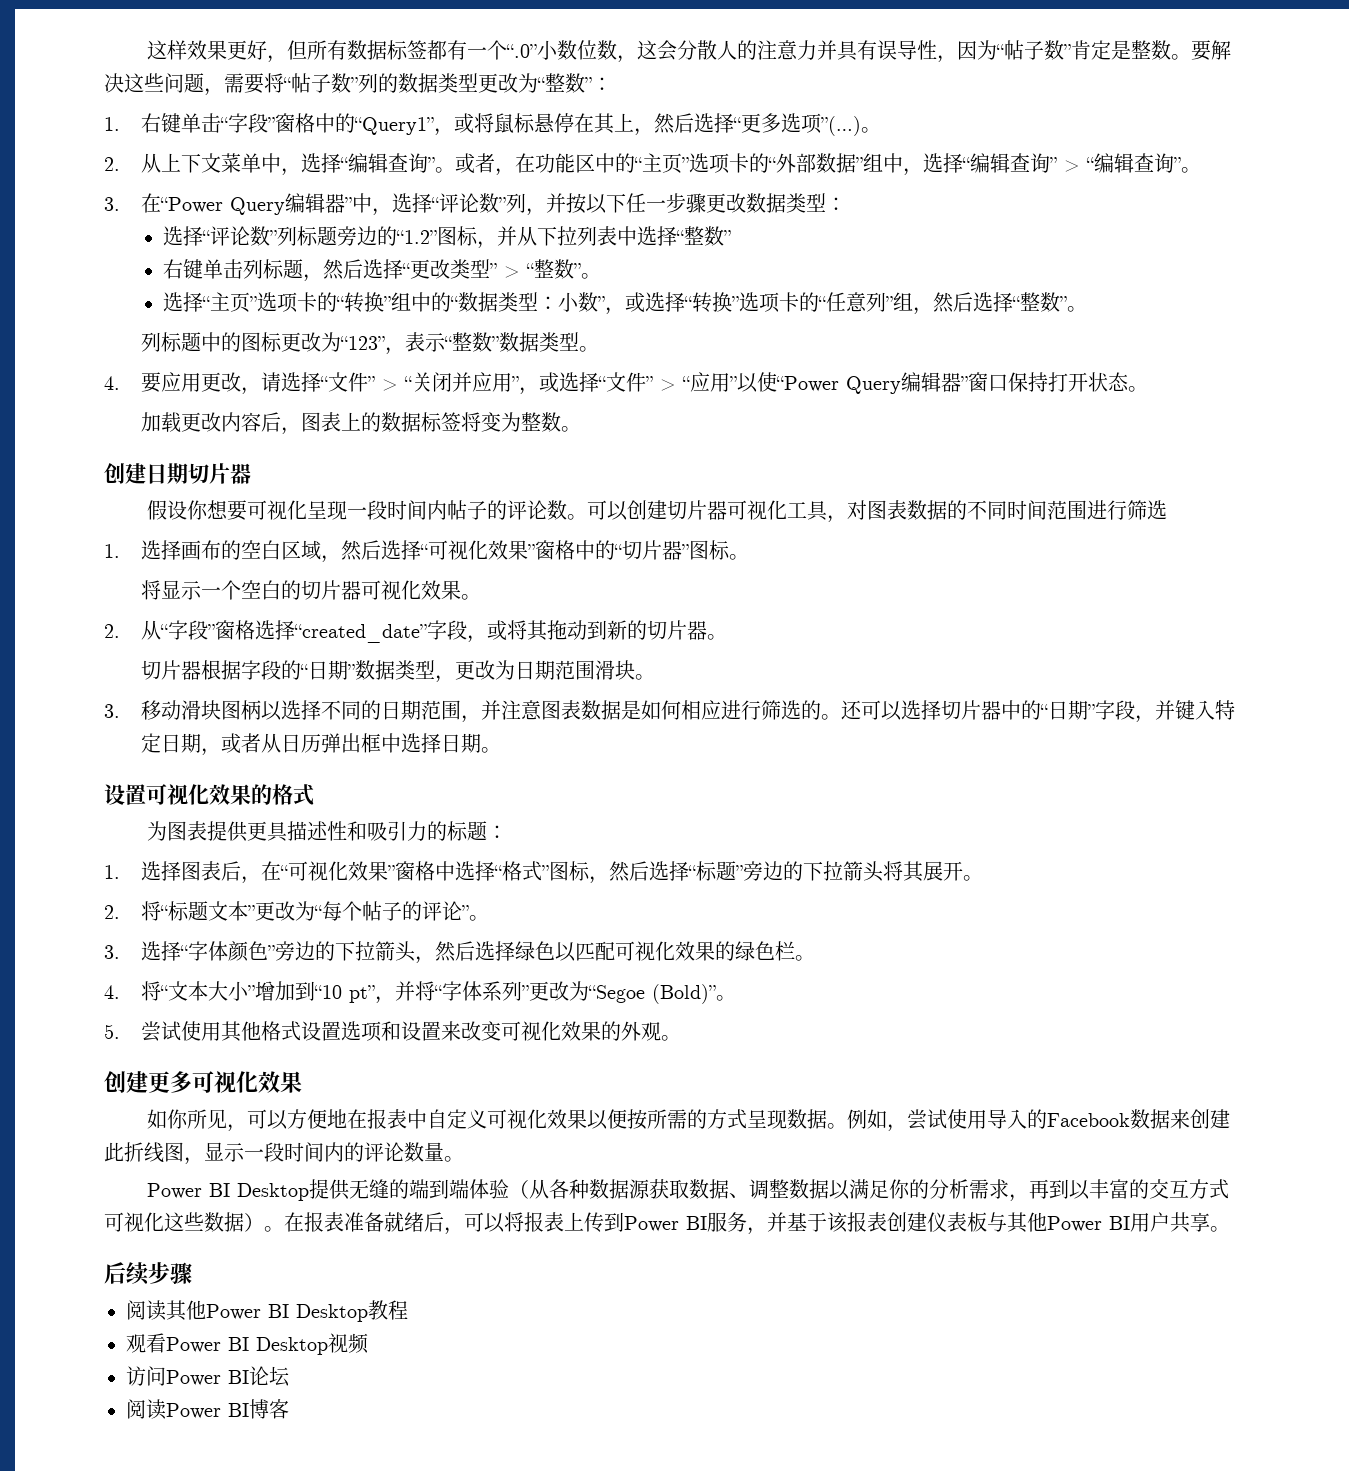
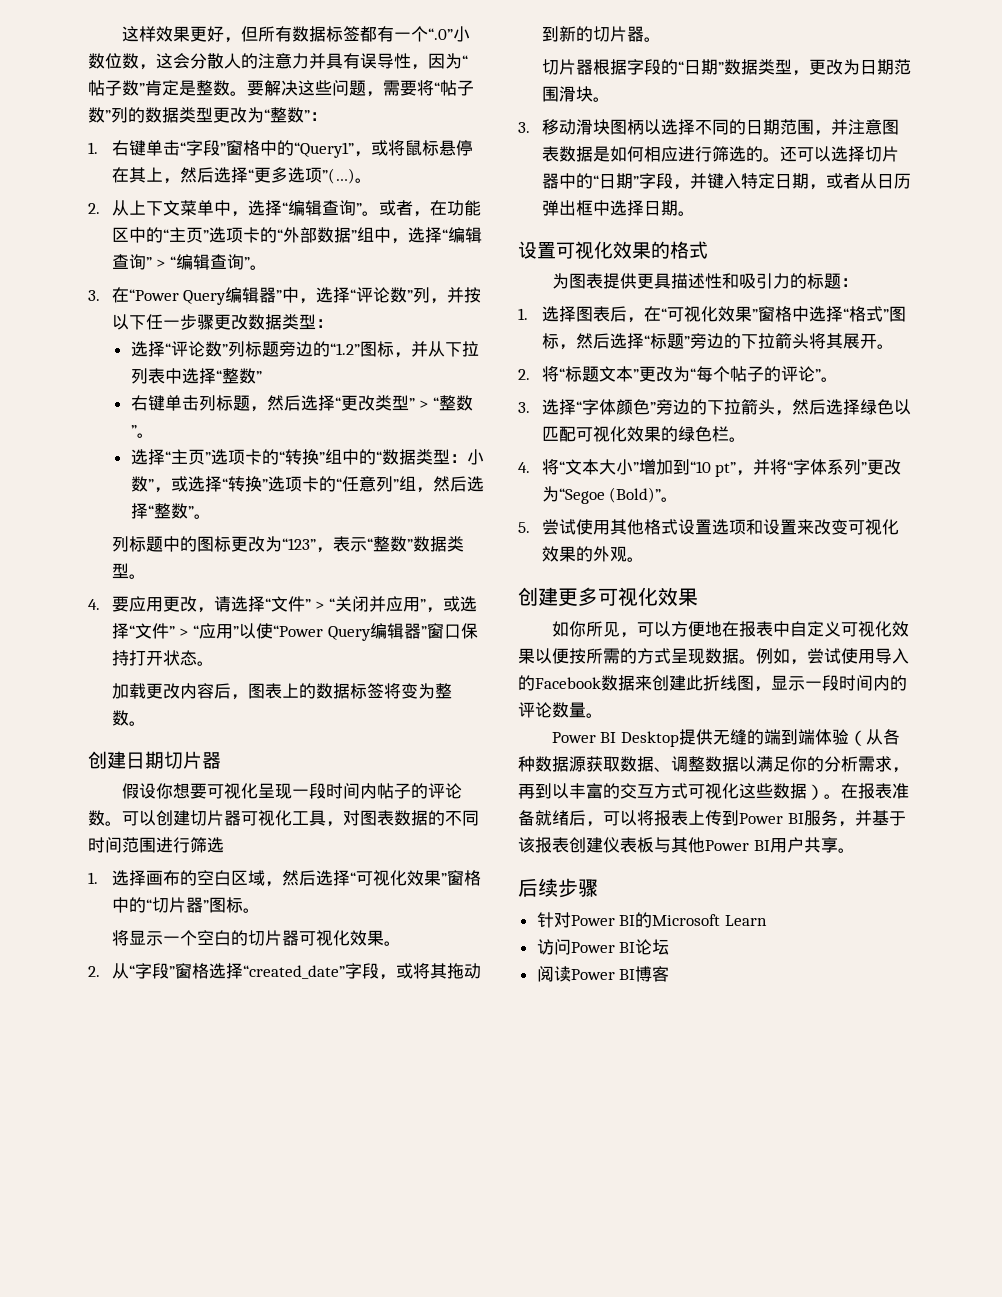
- 阅读其他Power BI Desktop教程
- 观看Power BI Desktop视频
+ 针对Power BI的Microsoft Learn

